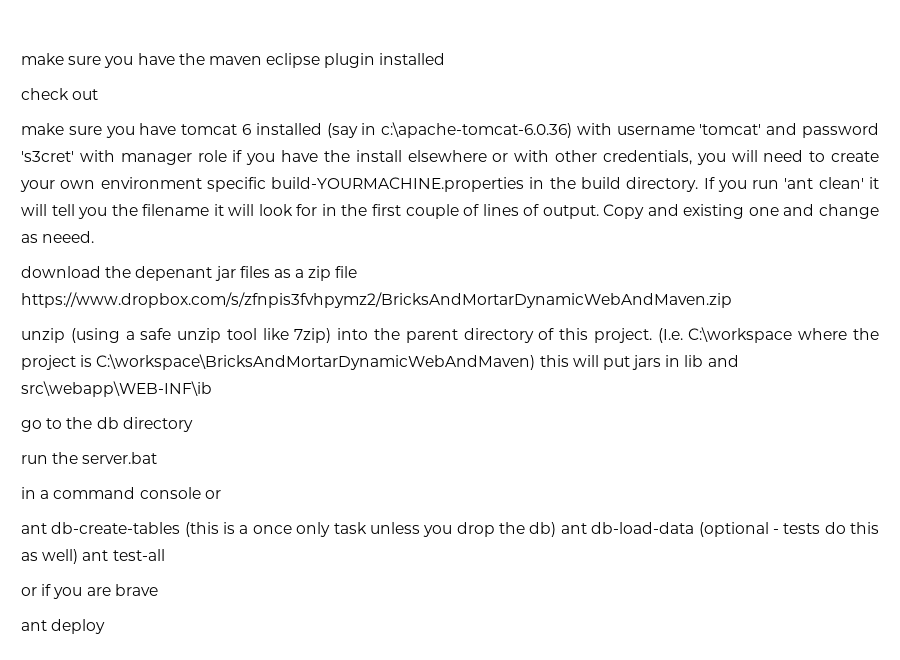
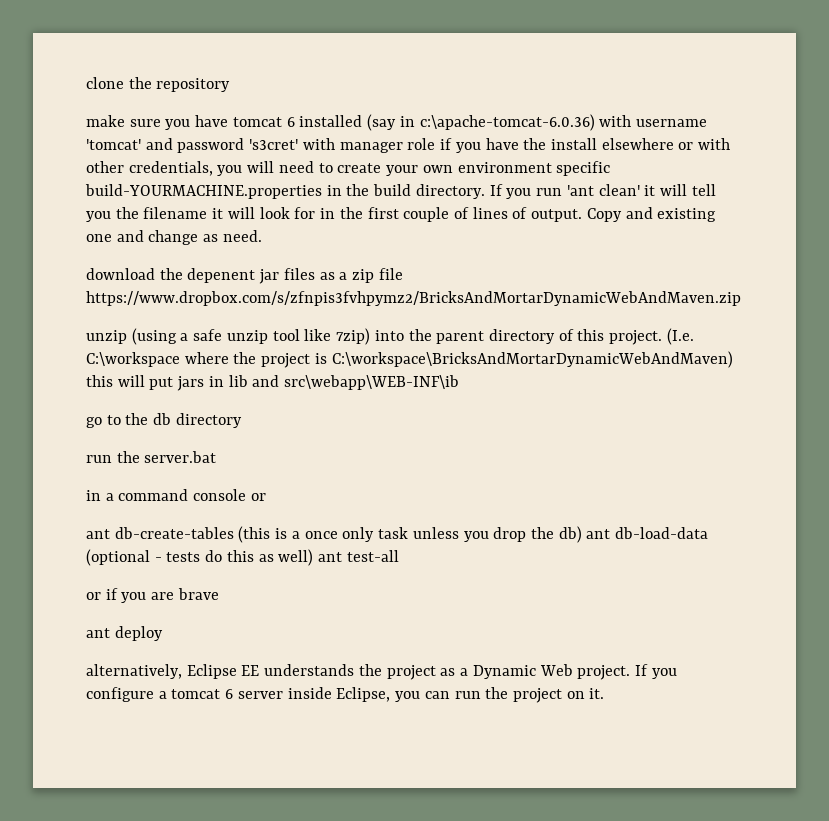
- make sure you have the maven eclipse plugin installed
- check out
+ clone the repository
- Copy and existing one and change as neeed.
+ Copy and existing one and change as need.
- download the depenant jar files as a zip file https://www.dropbox.com/s/zfnpis3fvhpymz2/BricksAndMortarDynamicWebAndMaven.zip
+ download the depenent jar files as a zip file https://www.dropbox.com/s/zfnpis3fvhpymz2/BricksAndMortarDynamicWebAndMaven.zip
+ alternatively, Eclipse EE understands the project as a Dynamic Web project. If you configure a tomcat 6 server inside Eclipse, you can run the project on it.

